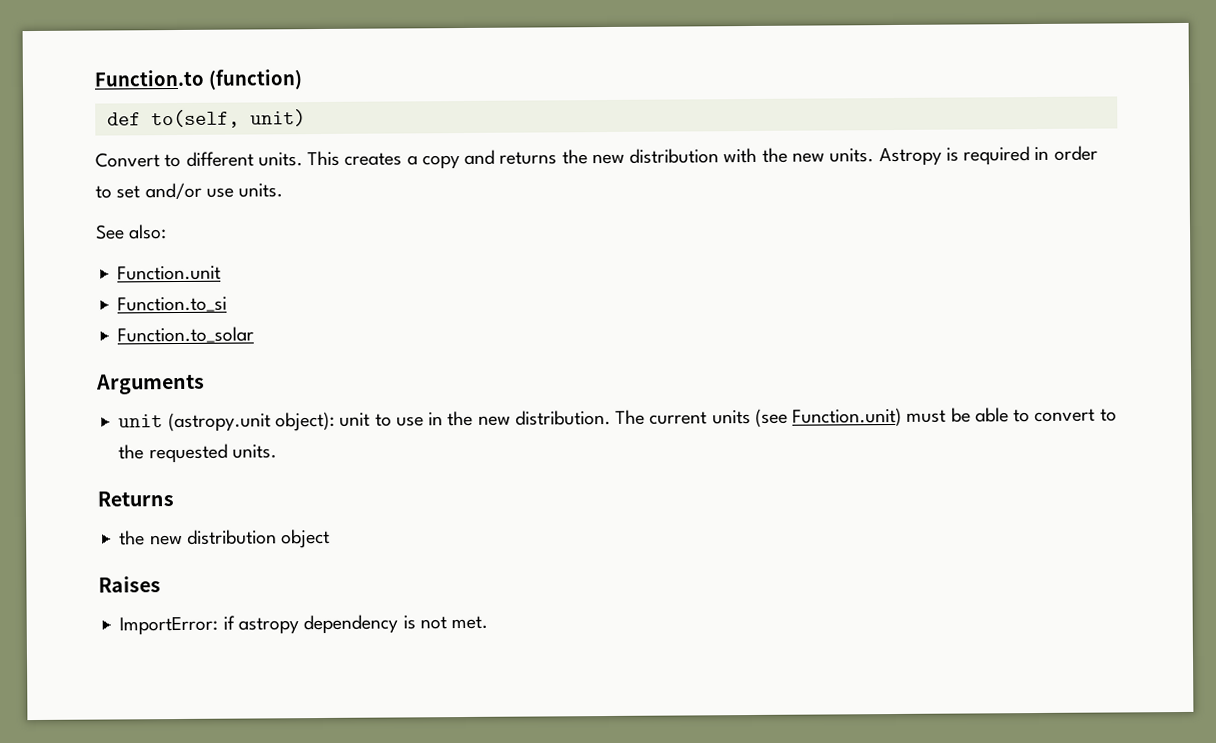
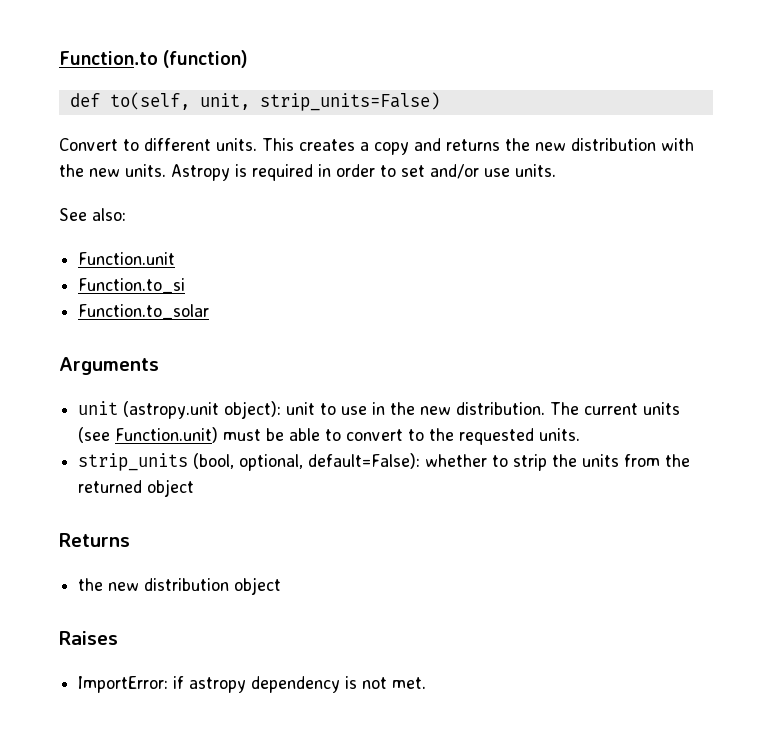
- def to(self, unit)
+ def to(self, unit, strip_units=False)
+ strip_units (bool, optional, default=False): whether to strip the units from the returned object

